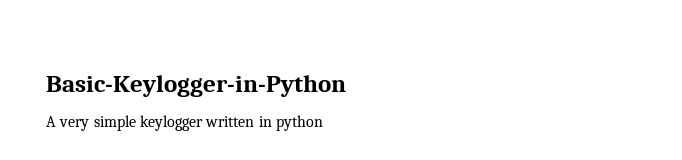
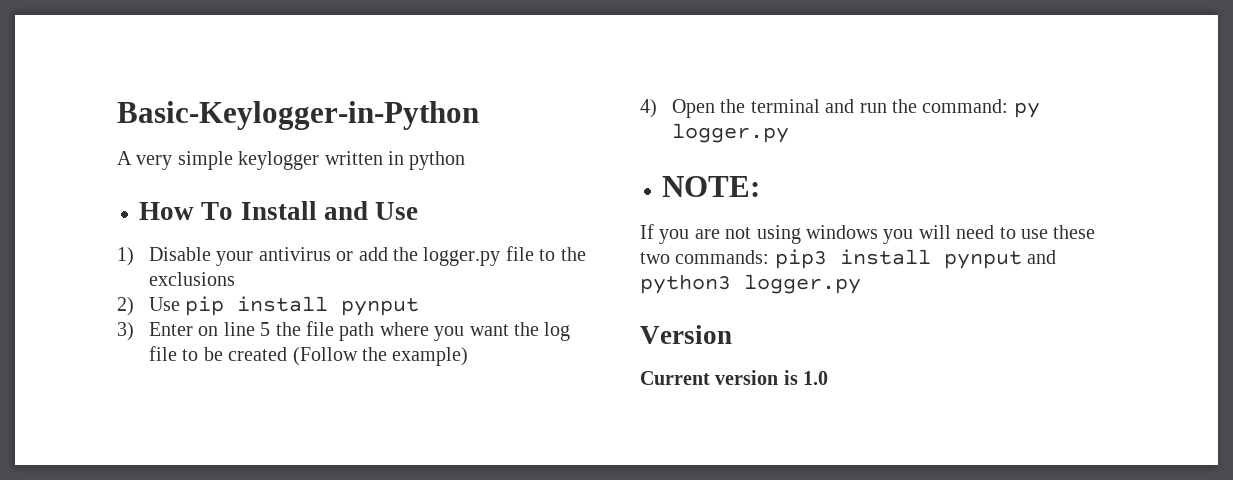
+ How To Install and Use
+ 1) Disable your antivirus or add the logger.py file to the exclusions
+ 2) Use pip install pynput
+ 3) Enter on line 5 the file path where you want the log file to be created (Follow the example)
+ 4) Open the terminal and run the command: py logger.py
+ NOTE:
+ If you are not using windows you will need to use these two commands: pip3 install pynput and python3 logger.py
+ Version
+ Current version is 1.0

